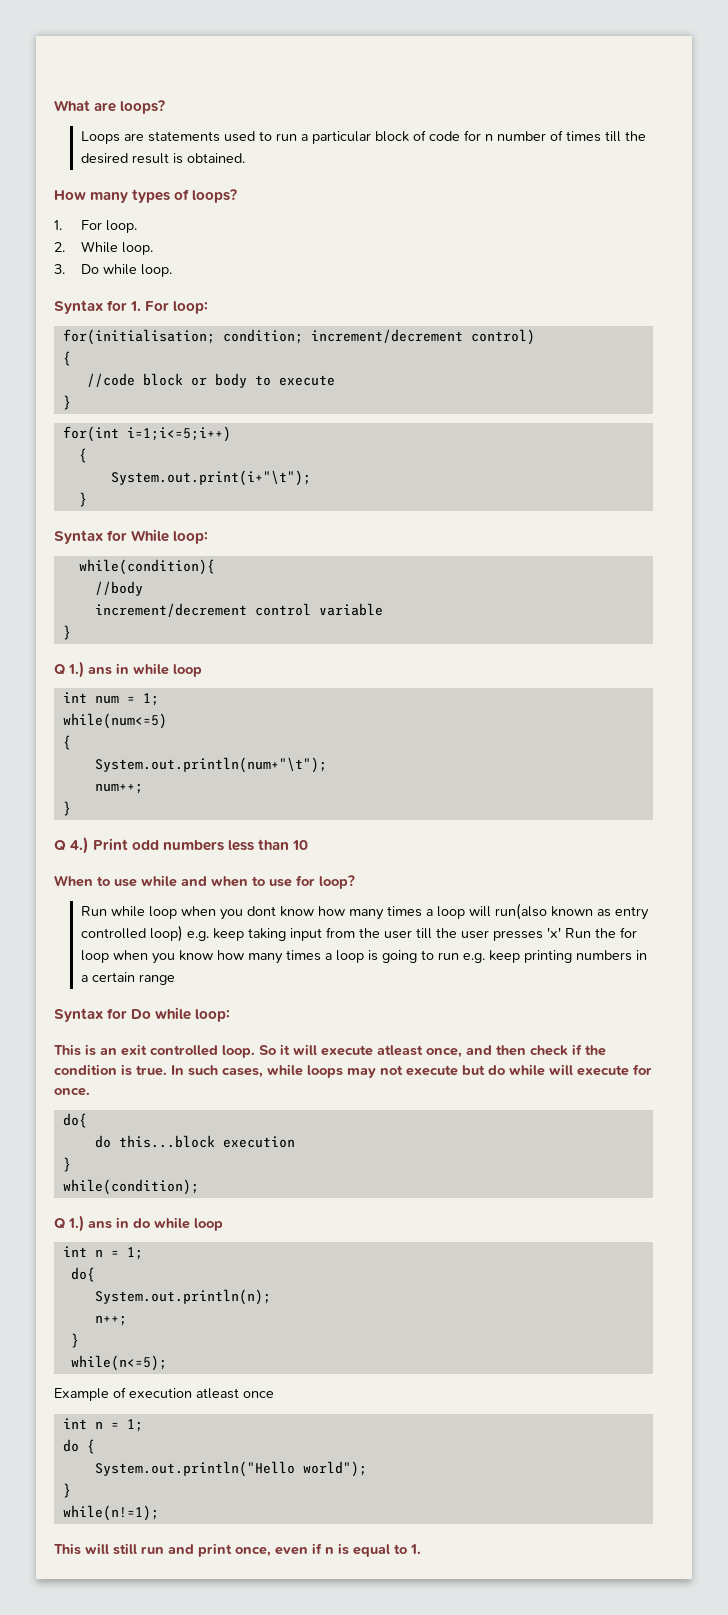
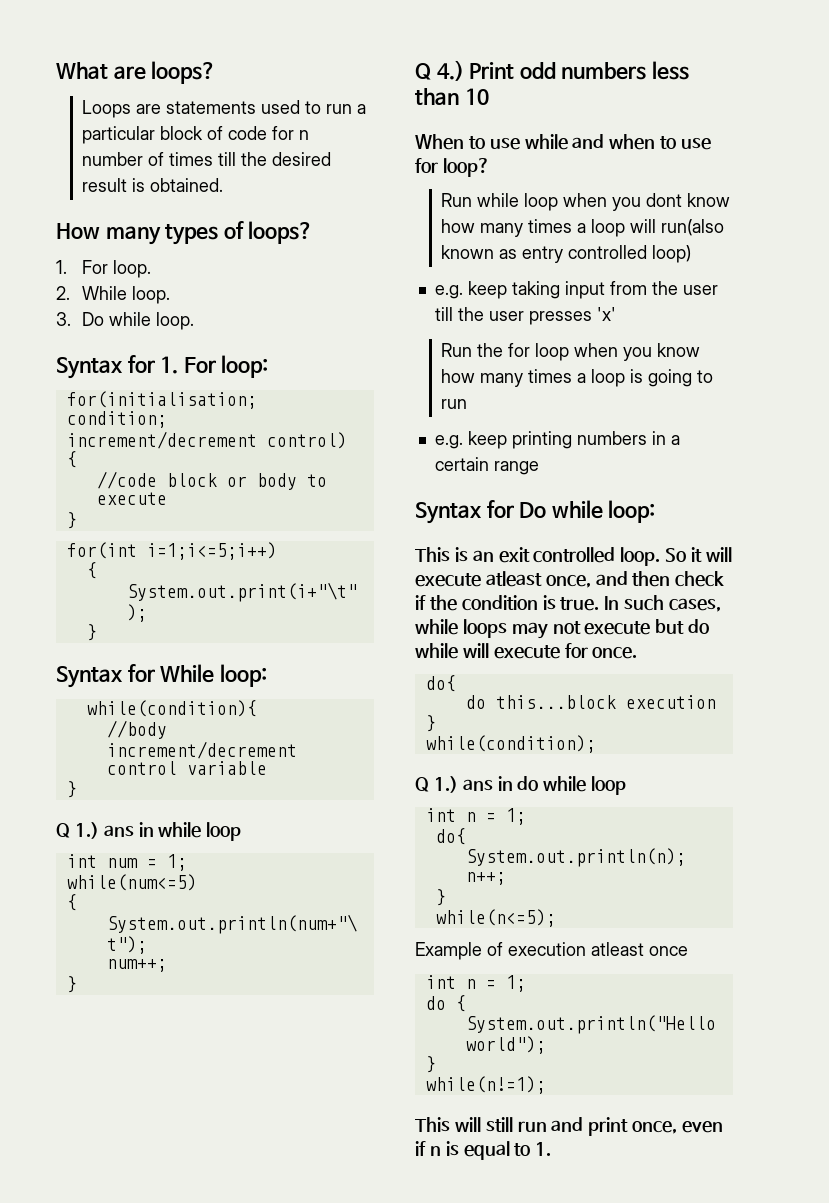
- Run while loop when you dont know how many times a loop will run(also known as entry controlled loop) e.g. keep taking input from the user till the user presses 'x' Run the for loop when you know how many times a loop is going to run e.g. keep printing numbers in a certain range
+ Run while loop when you dont know how many times a loop will run(also known as entry controlled loop)
+ e.g. keep taking input from the user till the user presses 'x'
+ Run the for loop when you know how many times a loop is going to run
+ e.g. keep printing numbers in a certain range

